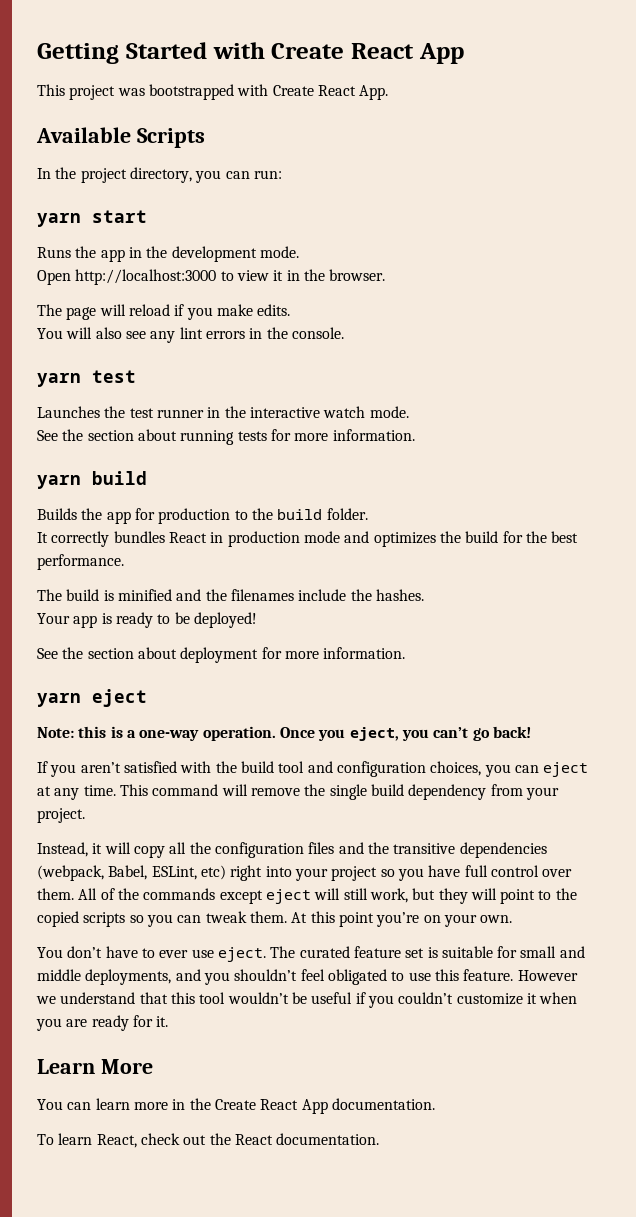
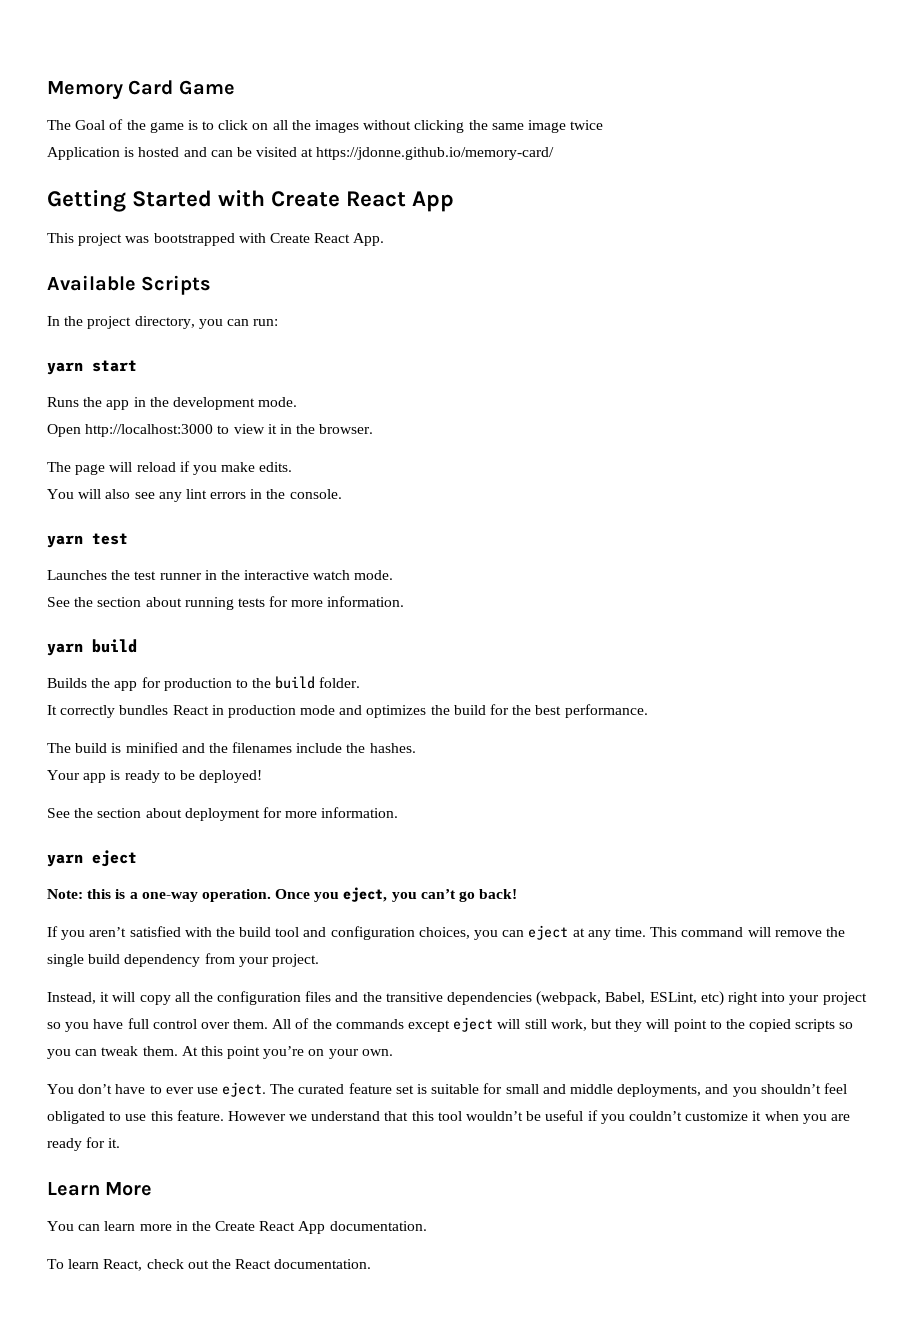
+ Memory Card Game
+ The Goal of the game is to click on all the images without clicking the same image twice
+ Application is hosted and can be visited at https://jdonne.github.io/memory-card/

